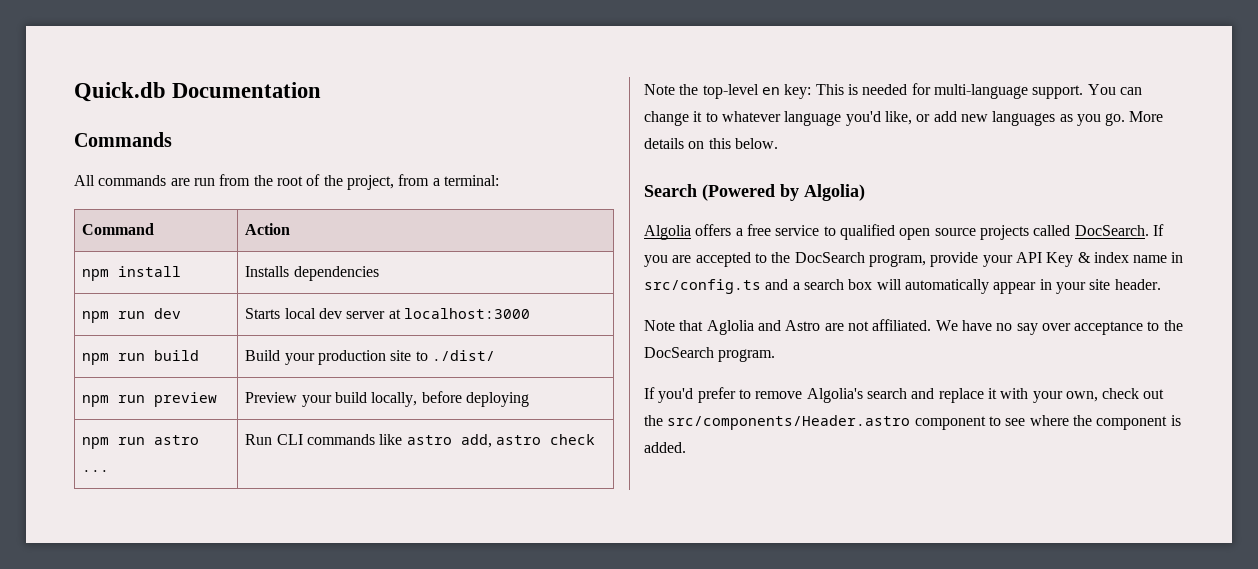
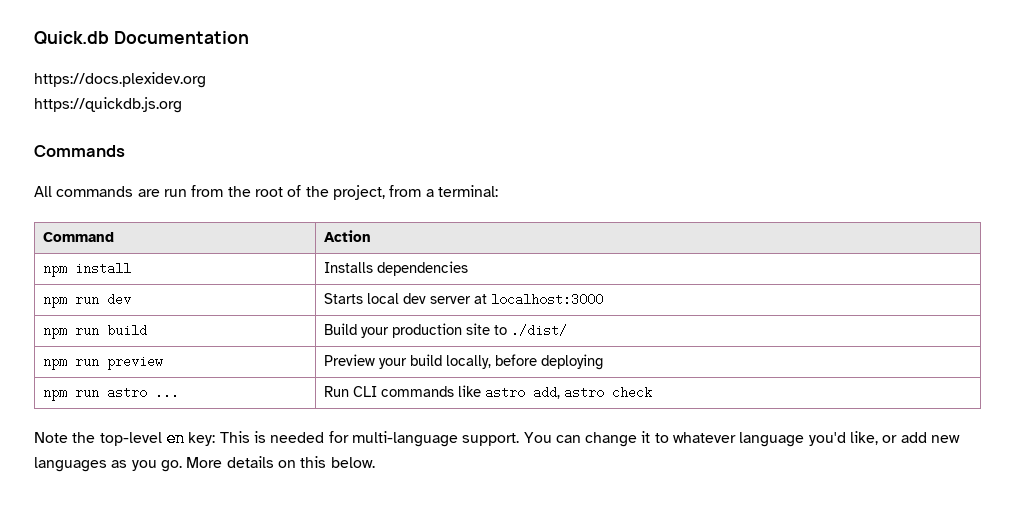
+ https://docs.plexidev.org
+ https://quickdb.js.org
- Search (Powered by Algolia)
- Algolia offers a free service to qualified open source projects called DocSearch. If you are accepted to the DocSearch program, provide your API Key & index name in src/config.ts and a search box will automatically appear in your site header.
- Note that Aglolia and Astro are not affiliated. We have no say over acceptance to the DocSearch program.
- If you'd prefer to remove Algolia's search and replace it with your own, check out the src/components/Header.astro component to see where the component is added.

